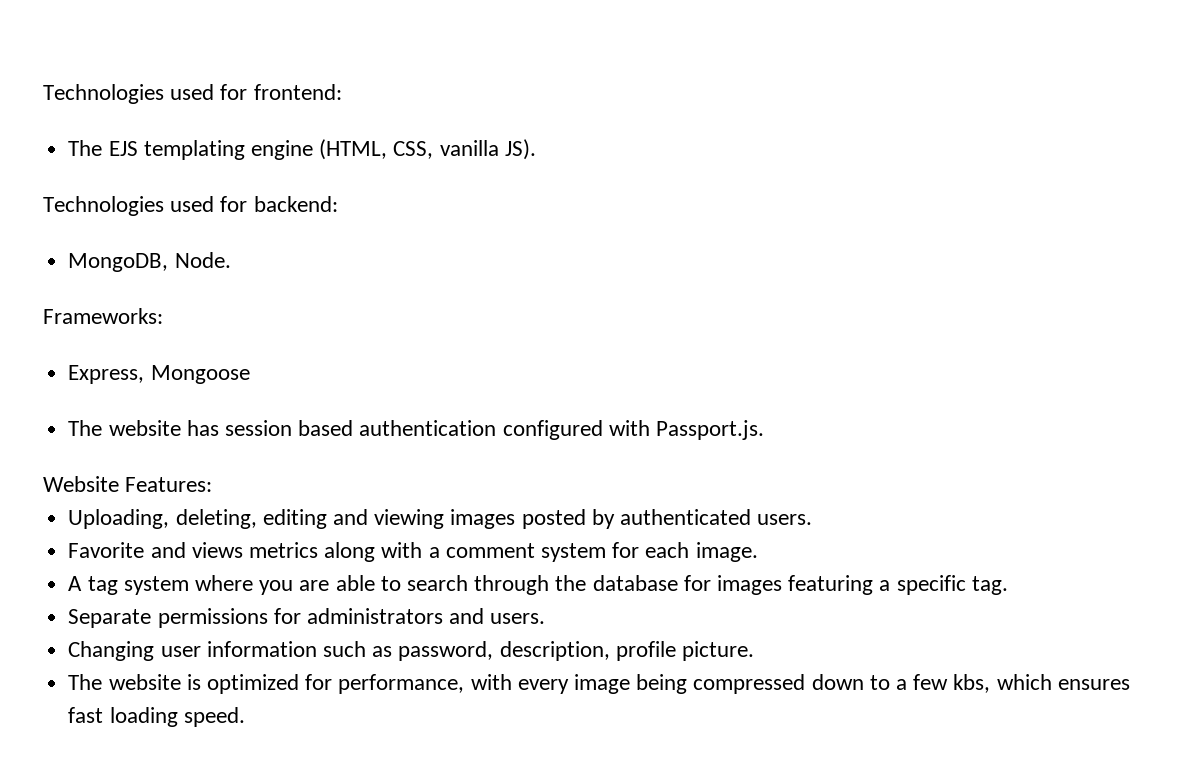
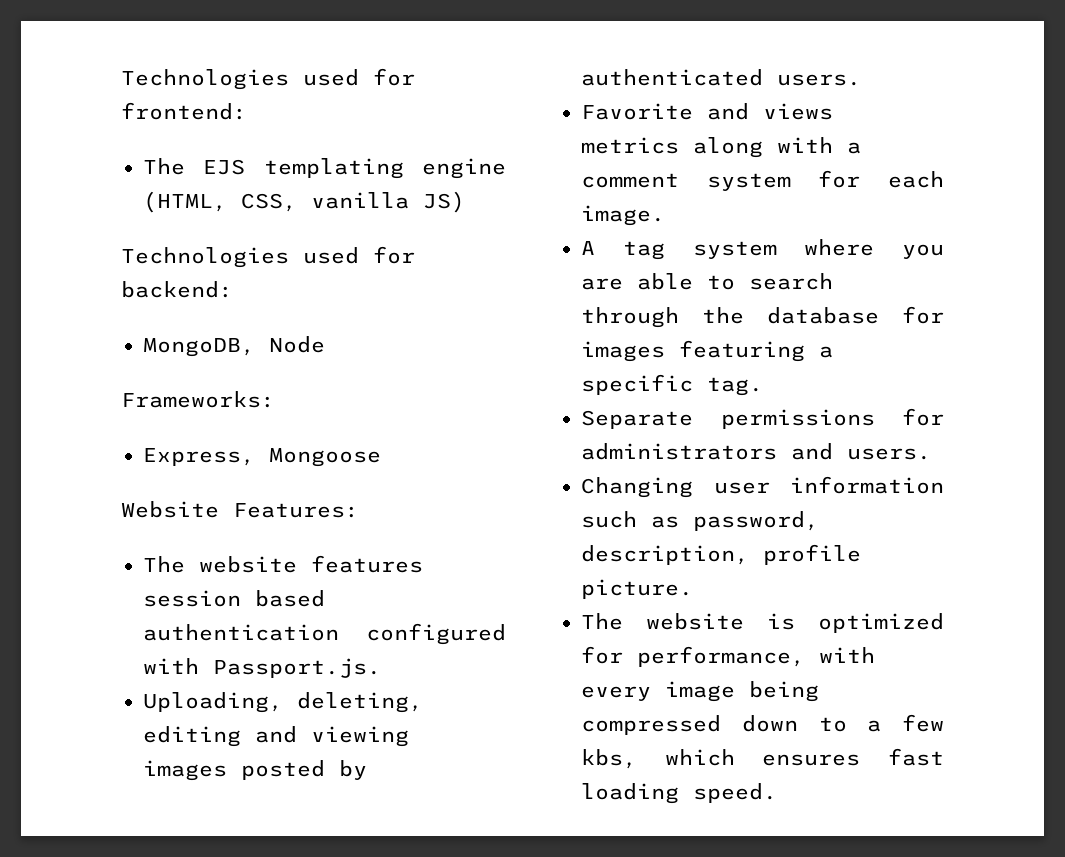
- The EJS templating engine (HTML, CSS, vanilla JS).
+ The EJS templating engine (HTML, CSS, vanilla JS)
- MongoDB, Node.
+ MongoDB, Node
- The website has session based authentication configured with Passport.js.
+ Website Features:
+ The website features session based authentication configured with Passport.js.
- Website Features:

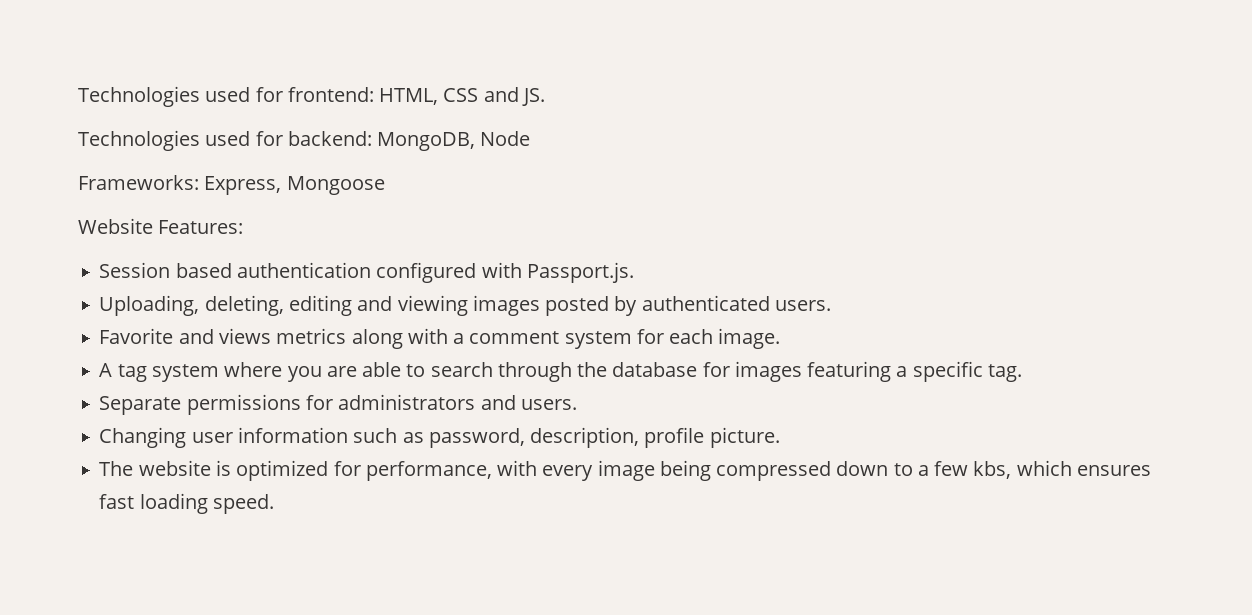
- Technologies used for frontend:
- The EJS templating engine (HTML, CSS, vanilla JS)
+ Technologies used for frontend: HTML, CSS and JS.
- Technologies used for backend:
- MongoDB, Node
+ Technologies used for backend: MongoDB, Node
- Frameworks:
- Express, Mongoose
+ Frameworks: Express, Mongoose
- The website features session based authentication configured with Passport.js.
+ Session based authentication configured with Passport.js.

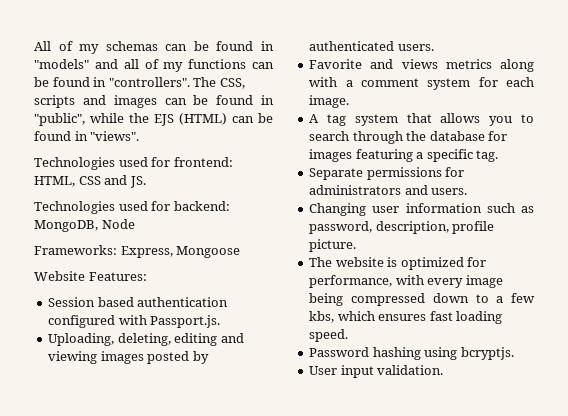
+ All of my schemas can be found in "models" and all of my functions can be found in "controllers". The CSS, scripts and images can be found in "public", while the EJS (HTML) can be found in "views".
- A tag system where you are able to search through the database for images featuring a specific tag.
+ A tag system that allows you to search through the database for images featuring a specific tag.
+ Password hashing using bcryptjs.
+ User input validation.

